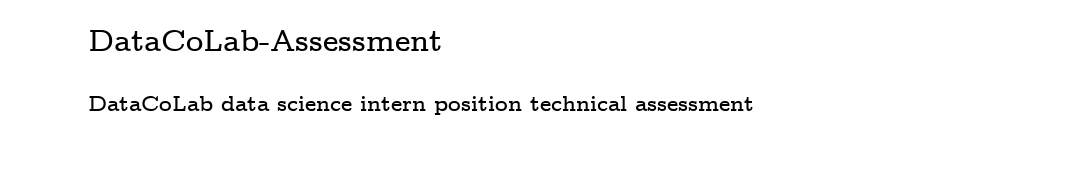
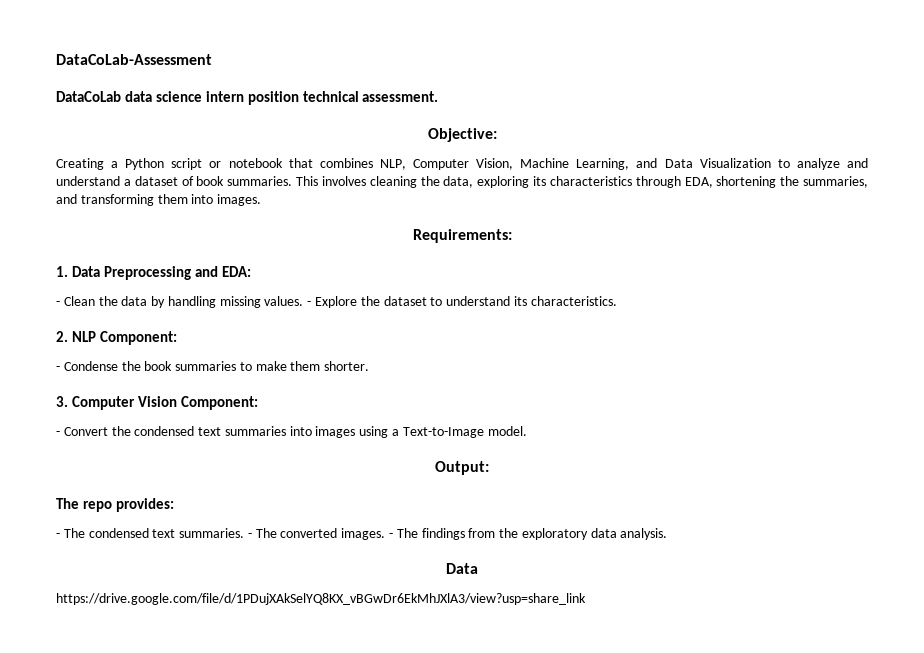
- DataCoLab data science intern position technical assessment
+ DataCoLab data science intern position technical assessment.
+ Objective:
+ Creating a Python script or notebook that combines NLP, Computer Vision, Machine Learning, and Data Visualization to analyze and understand a dataset of book summaries. This involves cleaning the data, exploring its characteristics through EDA, shortening the summaries, and transforming them into images.
+ Requirements:
+ 1. Data Preprocessing and EDA:
+ - Clean the data by handling missing values. - Explore the dataset to understand its characteristics.
+ 2. NLP Component:
+ - Condense the book summaries to make them shorter.
+ 3. Computer Vision Component:
+ - Convert the condensed text summaries into images using a Text-to-Image model.
+ Output:
+ The repo provides:
+ - The condensed text summaries. - The converted images. - The findings from the exploratory data analysis.
+ Data
+ https://drive.google.com/file/d/1PDujXAkSelYQ8KX_vBGwDr6EkMhJXlA3/view?usp=share_link

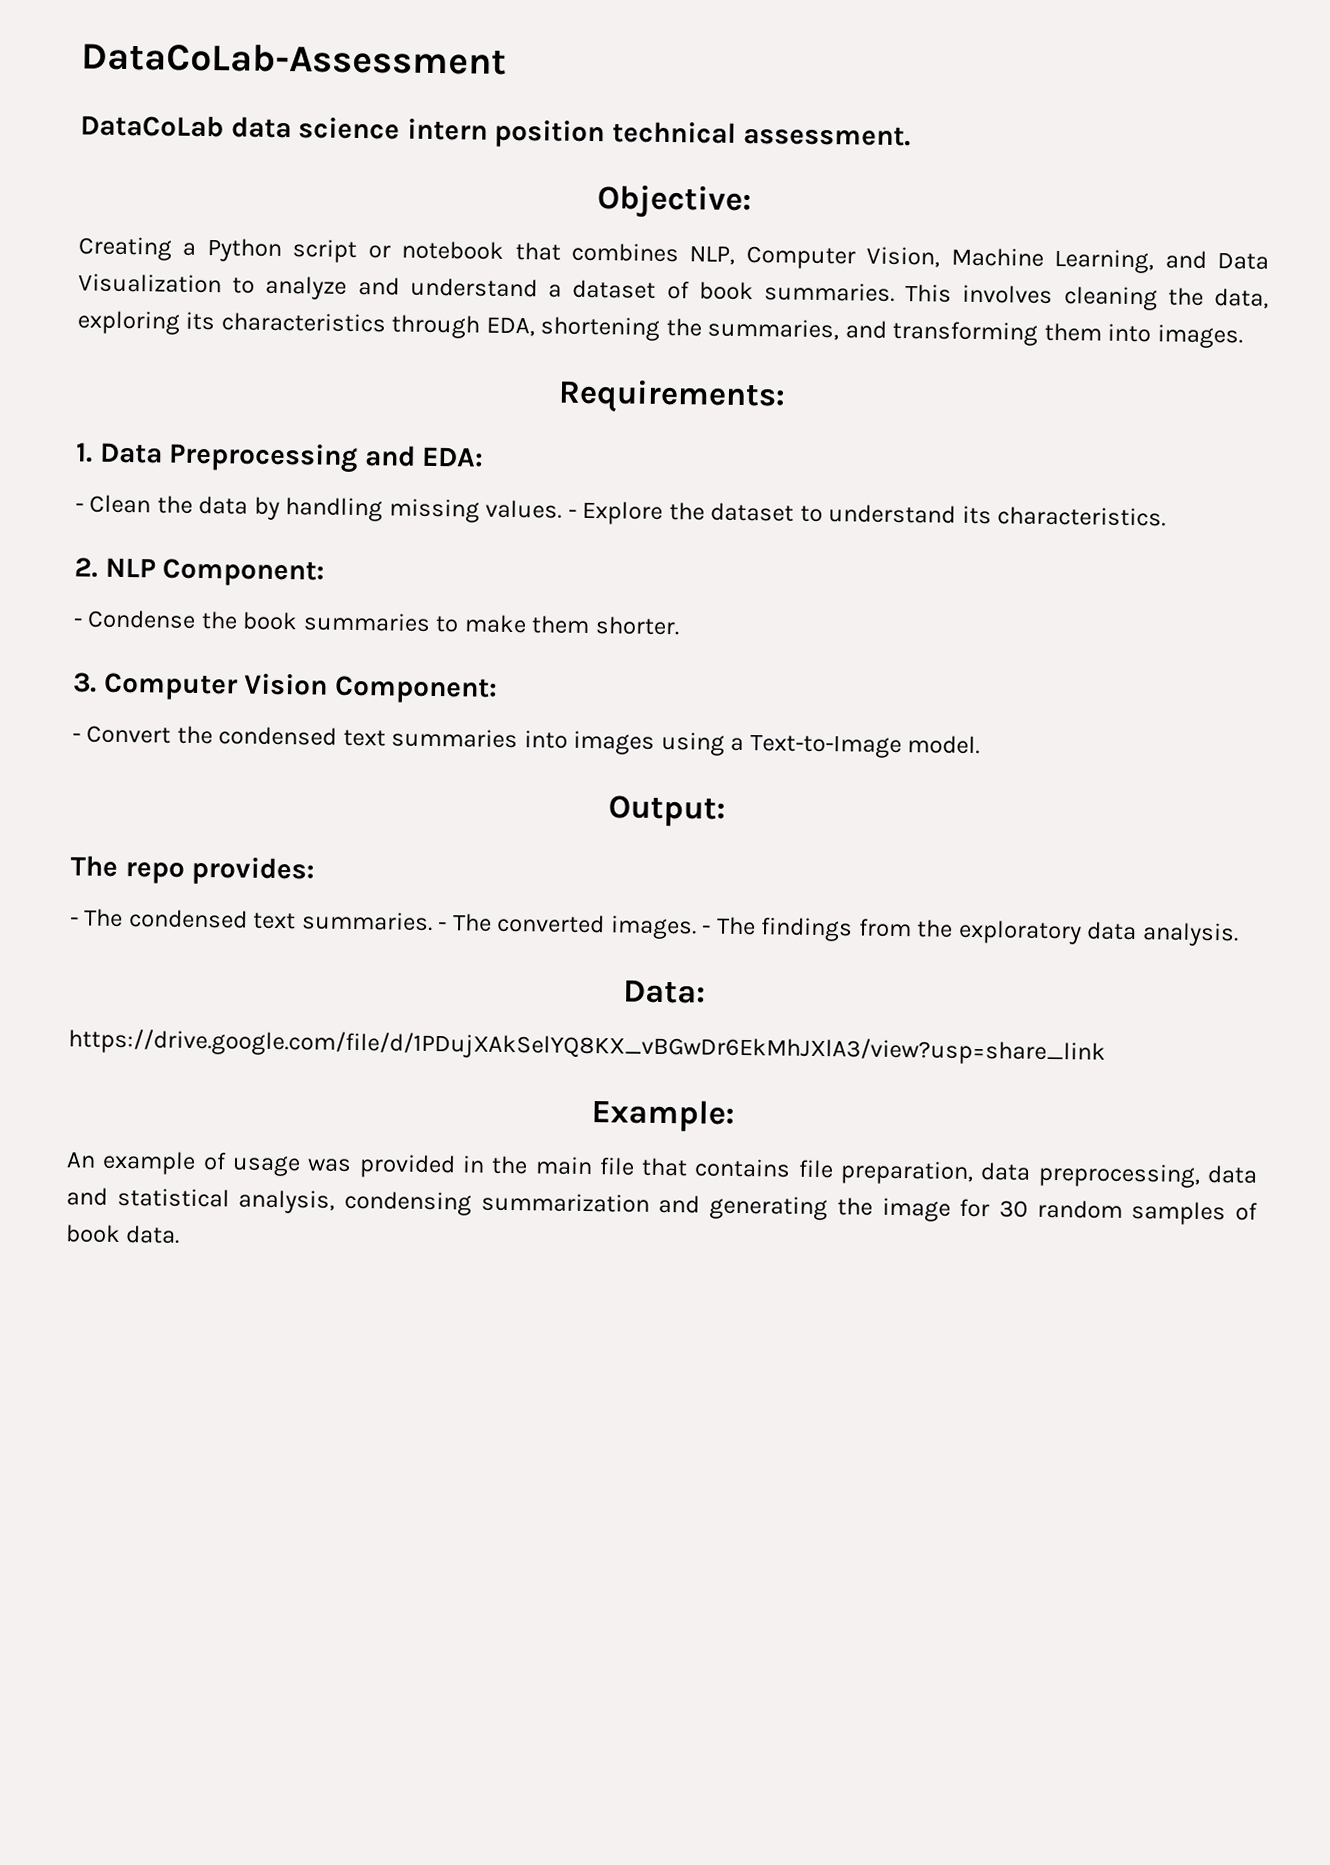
  - The findings from the exploratory data analysis.
- Data
+ Data:
+ Example:
+ An example of usage was provided in the main file that contains file preparation, data preprocessing, data and statistical analysis, condensing summarization and generating the image for 30 random samples of book data.

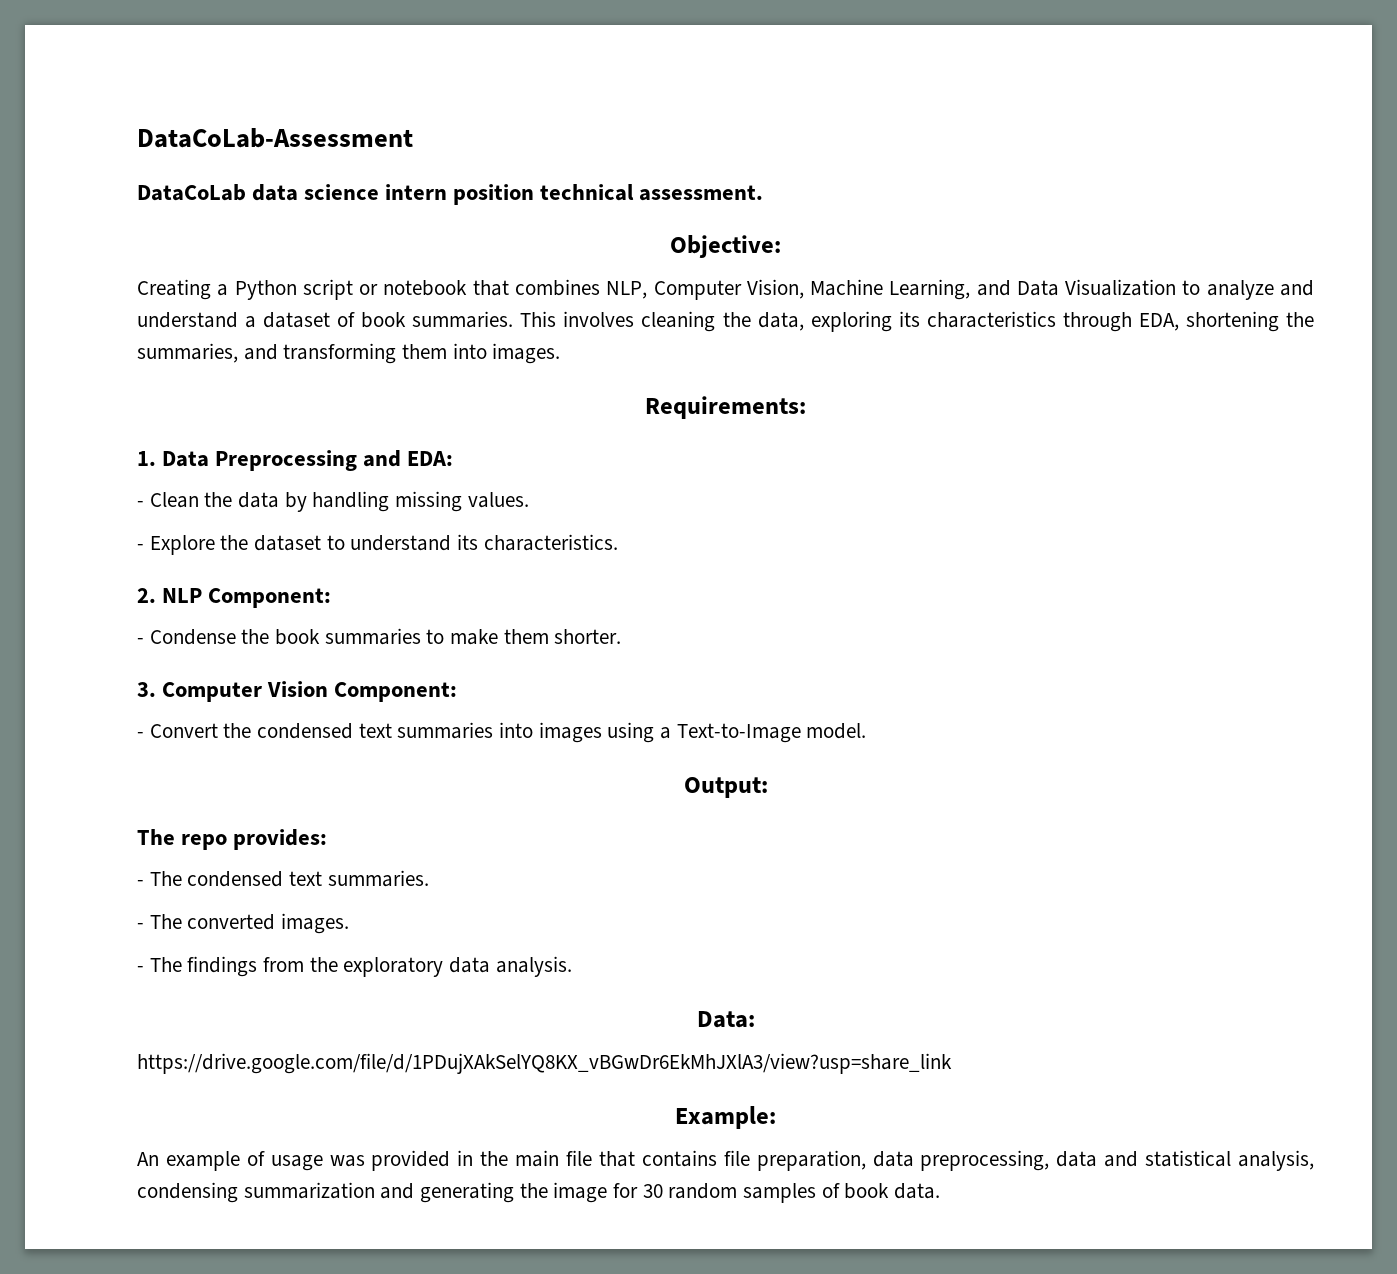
- - Clean the data by handling missing values. - Explore the dataset to understand its characteristics.
+ - Clean the data by handling missing values.
+ - Explore the dataset to understand its characteristics.
- - The condensed text summaries. - The converted images. - The findings from the exploratory data analysis.
+ - The condensed text summaries.
+ - The converted images.
+ - The findings from the exploratory data analysis.

